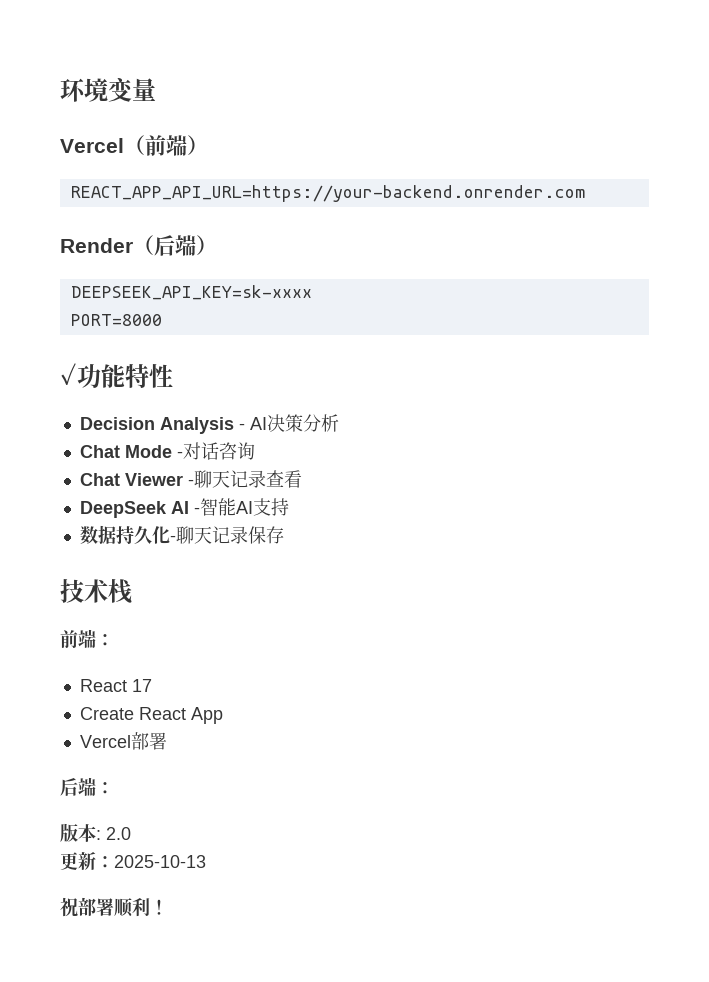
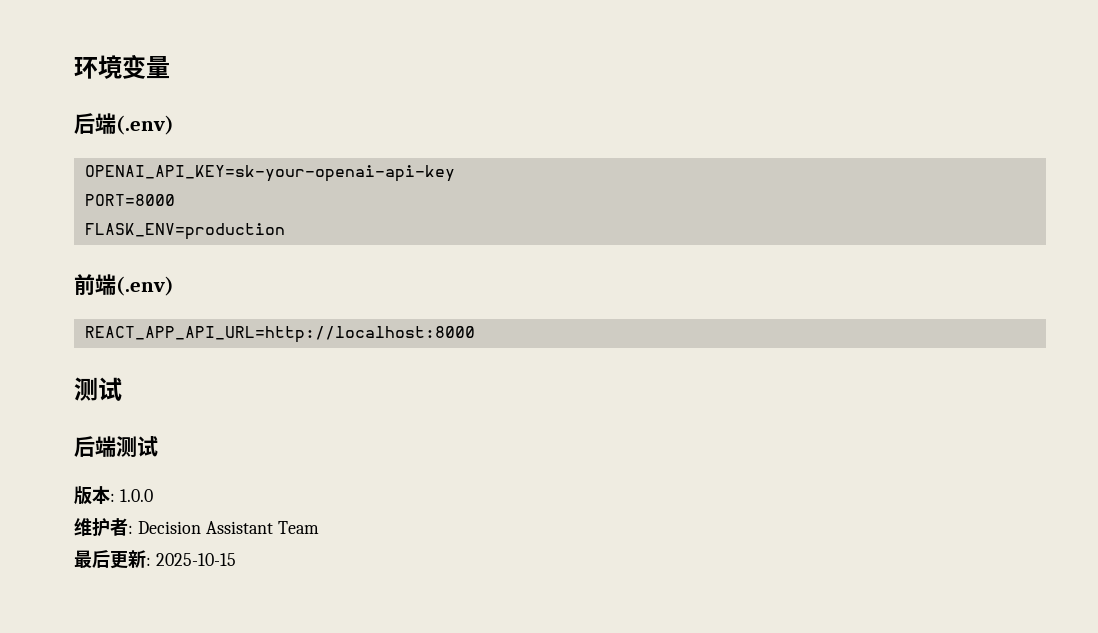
- Vercel（前端）
- REACT_APP_API_URL=https://your-backend.onrender.com
- Render（后端）
- DEEPSEEK_API_KEY=sk-xxxx
+ 后端(.env)
+ OPENAI_API_KEY=sk-your-openai-api-key
  PORT=8000
- ✓功能特性
- Decision Analysis - AI决策分析
- Chat Mode -对话咨询
- Chat Viewer -聊天记录查看
- DeepSeek AI -智能AI支持
- 数据持久化-聊天记录保存
- 技术栈
- 前端：
- React 17
- Create React App
- Vercel部署
- 后端：
+ FLASK_ENV=production
+ 前端(.env)
+ REACT_APP_API_URL=http://localhost:8000
+ 测试
+ 后端测试
- 版本: 2.0
- 更新：2025-10-13
- 祝部署顺利！
+ 版本: 1.0.0
+ 维护者: Decision Assistant Team
+ 最后更新: 2025-10-15

